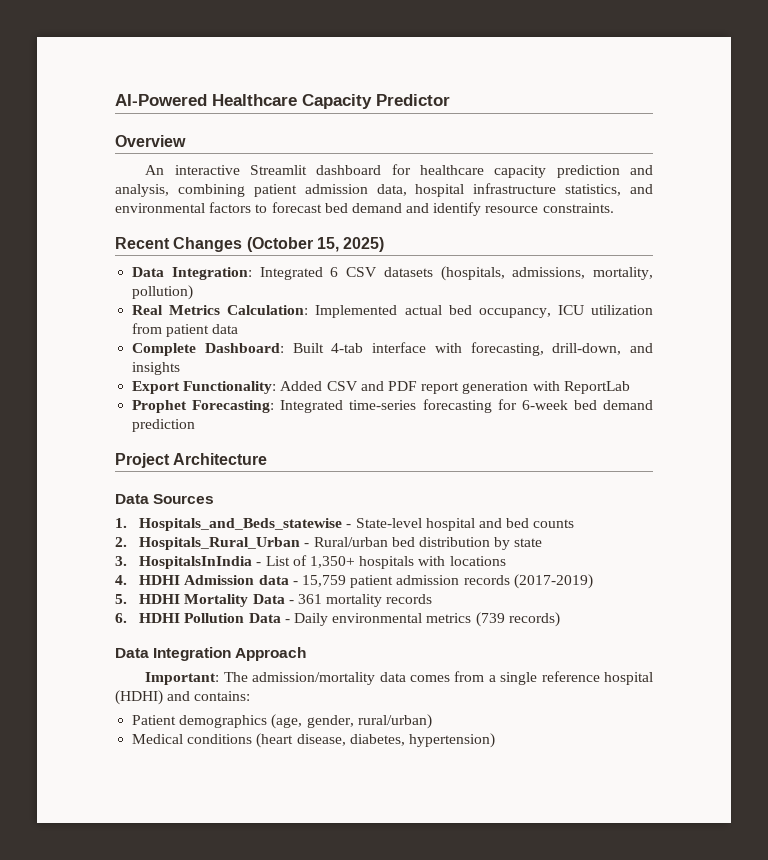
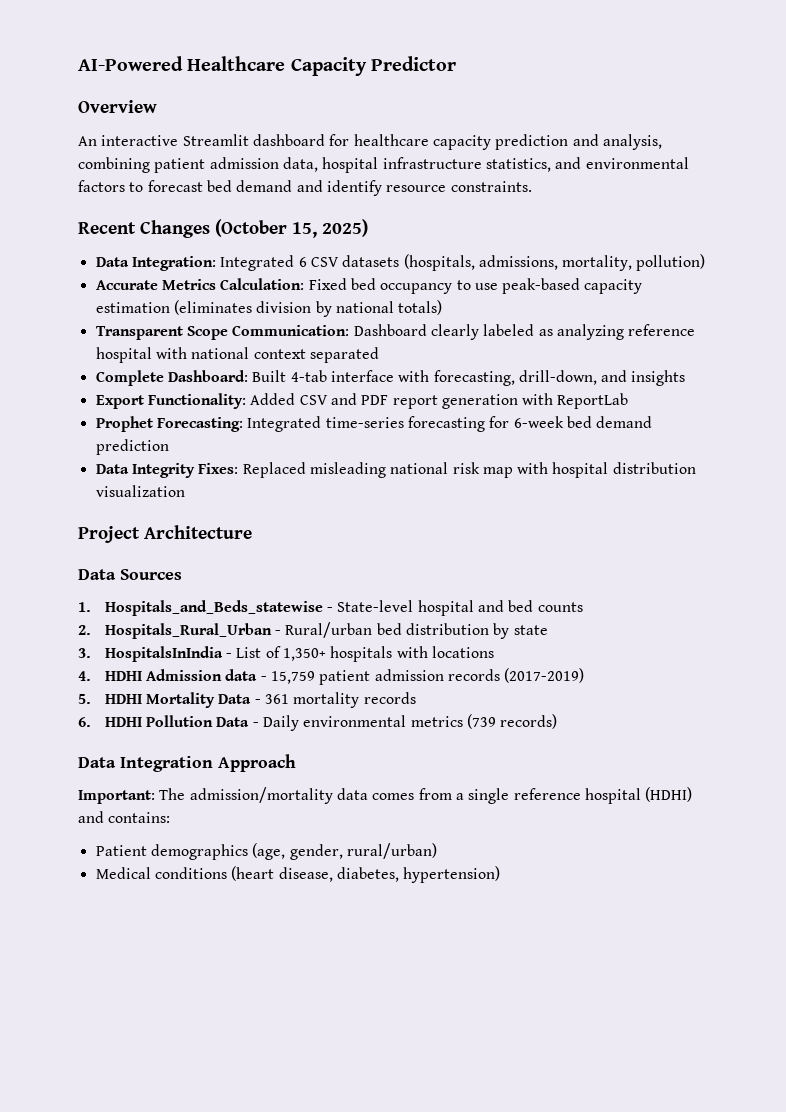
- Real Metrics Calculation: Implemented actual bed occupancy, ICU utilization from patient data
+ Accurate Metrics Calculation: Fixed bed occupancy to use peak-based capacity estimation (eliminates division by national totals)
+ Transparent Scope Communication: Dashboard clearly labeled as analyzing reference hospital with national context separated
+ Data Integrity Fixes: Replaced misleading national risk map with hospital distribution visualization

